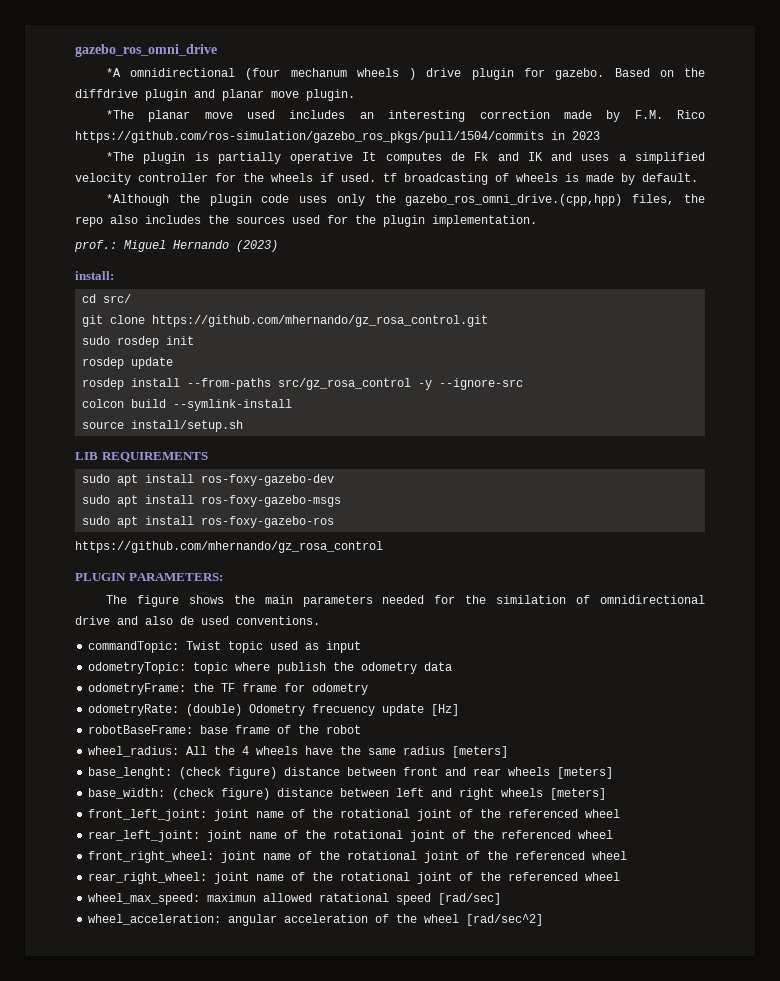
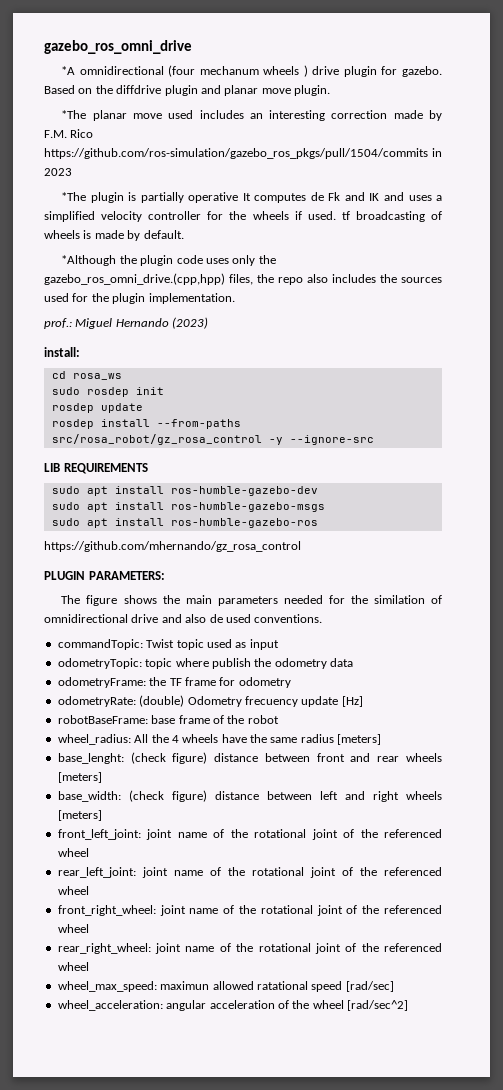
- cd src/
- git clone https://github.com/mhernando/gz_rosa_control.git
+ cd rosa_ws
- rosdep install --from-paths src/gz_rosa_control -y --ignore-src
+ rosdep install --from-paths src/rosa_robot/gz_rosa_control -y --ignore-src
- colcon build --symlink-install
- source install/setup.sh
- sudo apt install ros-foxy-gazebo-dev
- sudo apt install ros-foxy-gazebo-msgs
- sudo apt install ros-foxy-gazebo-ros
+ sudo apt install ros-humble-gazebo-dev
+ sudo apt install ros-humble-gazebo-msgs
+ sudo apt install ros-humble-gazebo-ros

